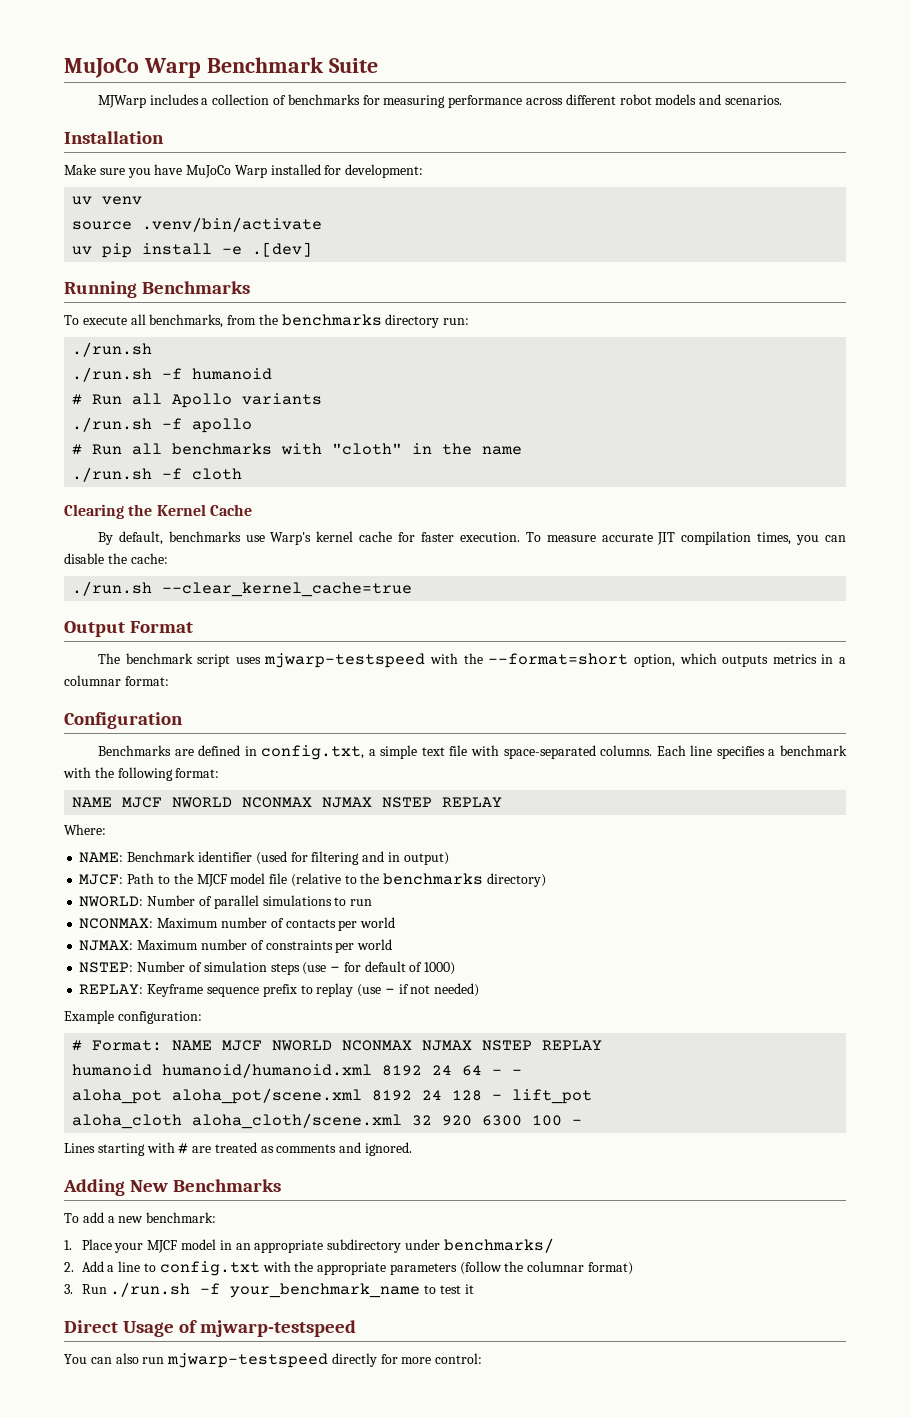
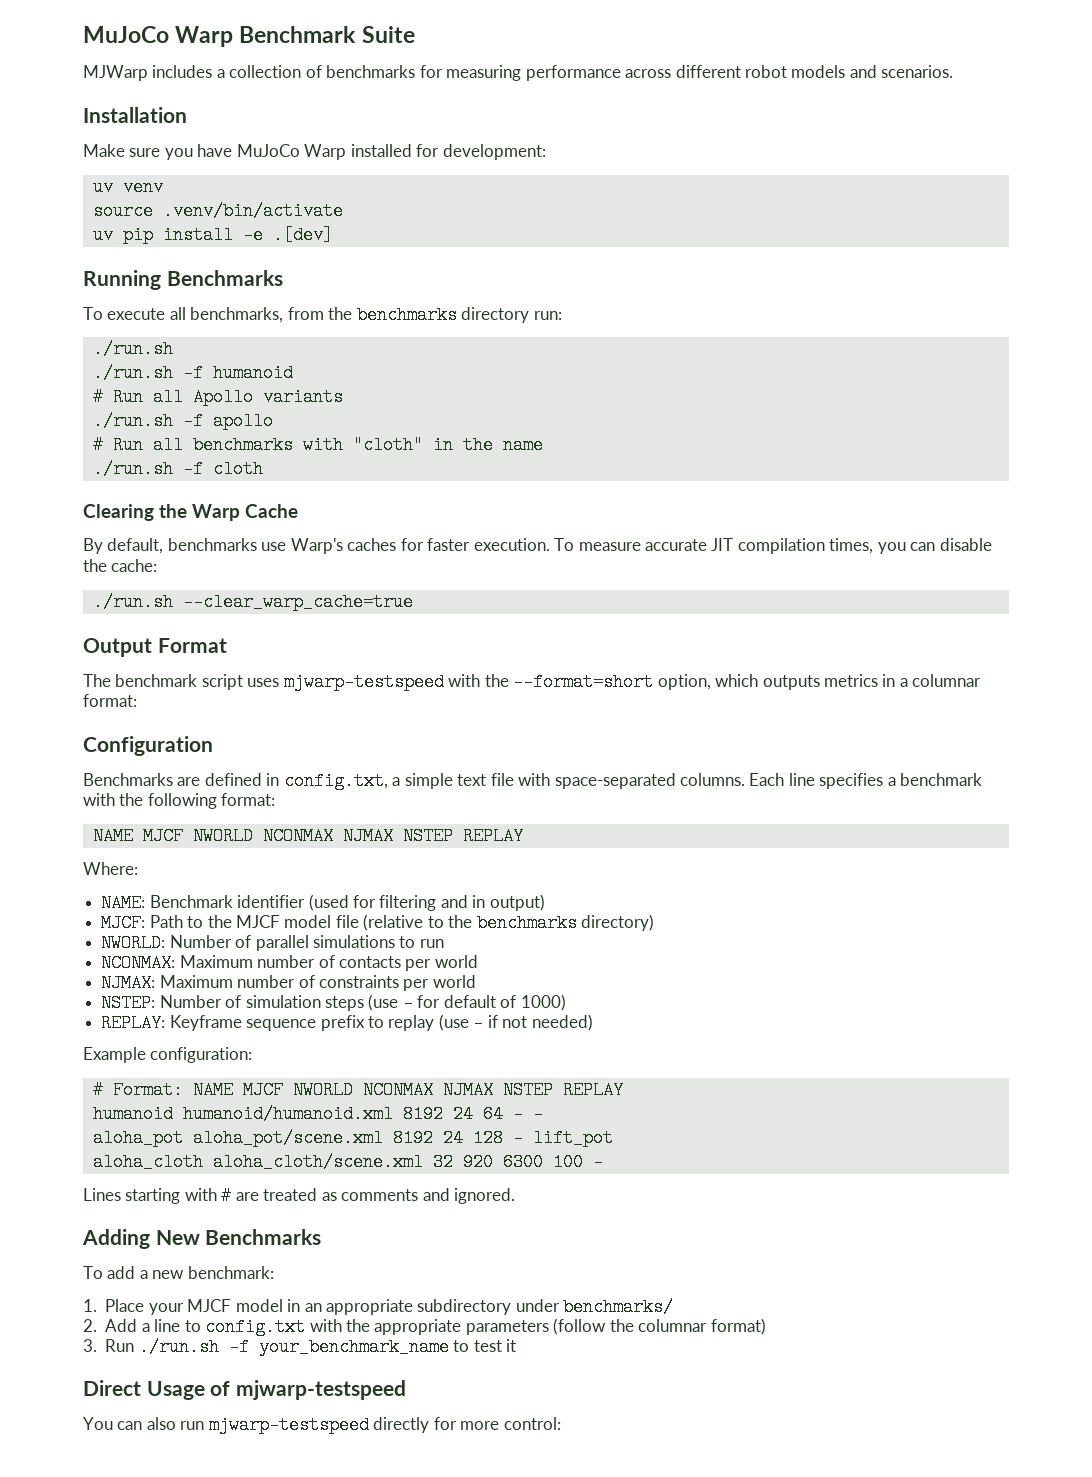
- Clearing the Kernel Cache
+ Clearing the Warp Cache
- By default, benchmarks use Warp's kernel cache for faster execution.
+ By default, benchmarks use Warp's caches for faster execution.
- ./run.sh --clear_kernel_cache=true
+ ./run.sh --clear_warp_cache=true

